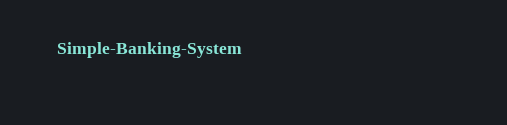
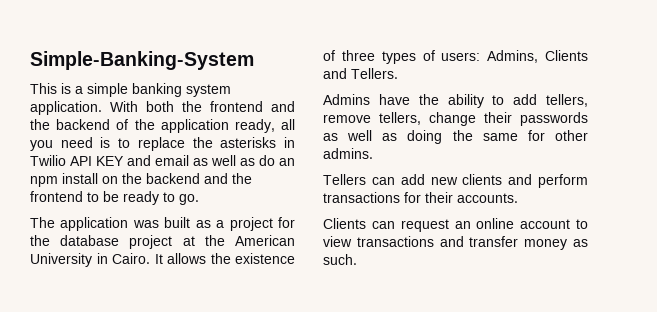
+ This is a simple banking system application. With both the frontend and the backend of the application ready, all you need is to replace the asterisks in Twilio API KEY and email as well as do an npm install on the backend and the frontend to be ready to go.
+ The application was built as a project for the database project at the American University in Cairo. It allows the existence of three types of users: Admins, Clients and Tellers.
+ Admins have the ability to add tellers, remove tellers, change their passwords as well as doing the same for other admins.
+ Tellers can add new clients and perform transactions for their accounts.
+ Clients can request an online account to view transactions and transfer money as such.

